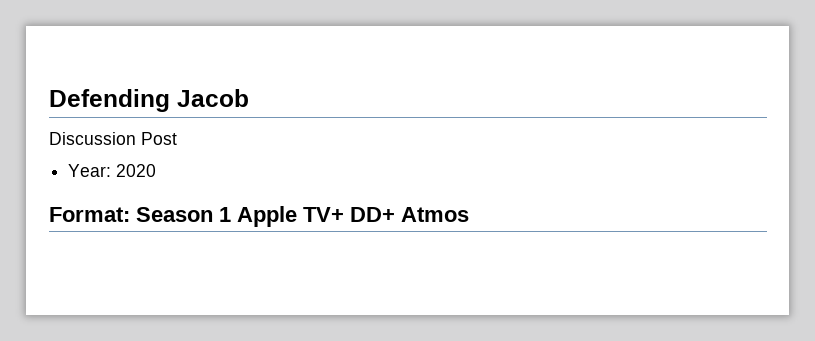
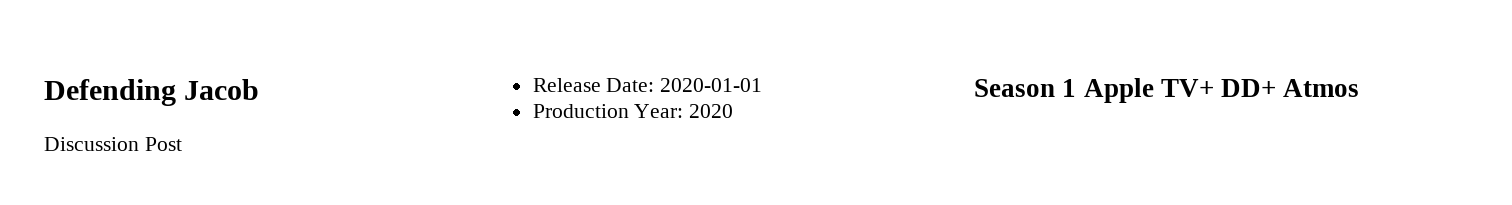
- Year: 2020
+ Release Date: 2020-01-01
+ Production Year: 2020
- Format: Season 1 Apple TV+ DD+ Atmos
+ Season 1 Apple TV+ DD+ Atmos

